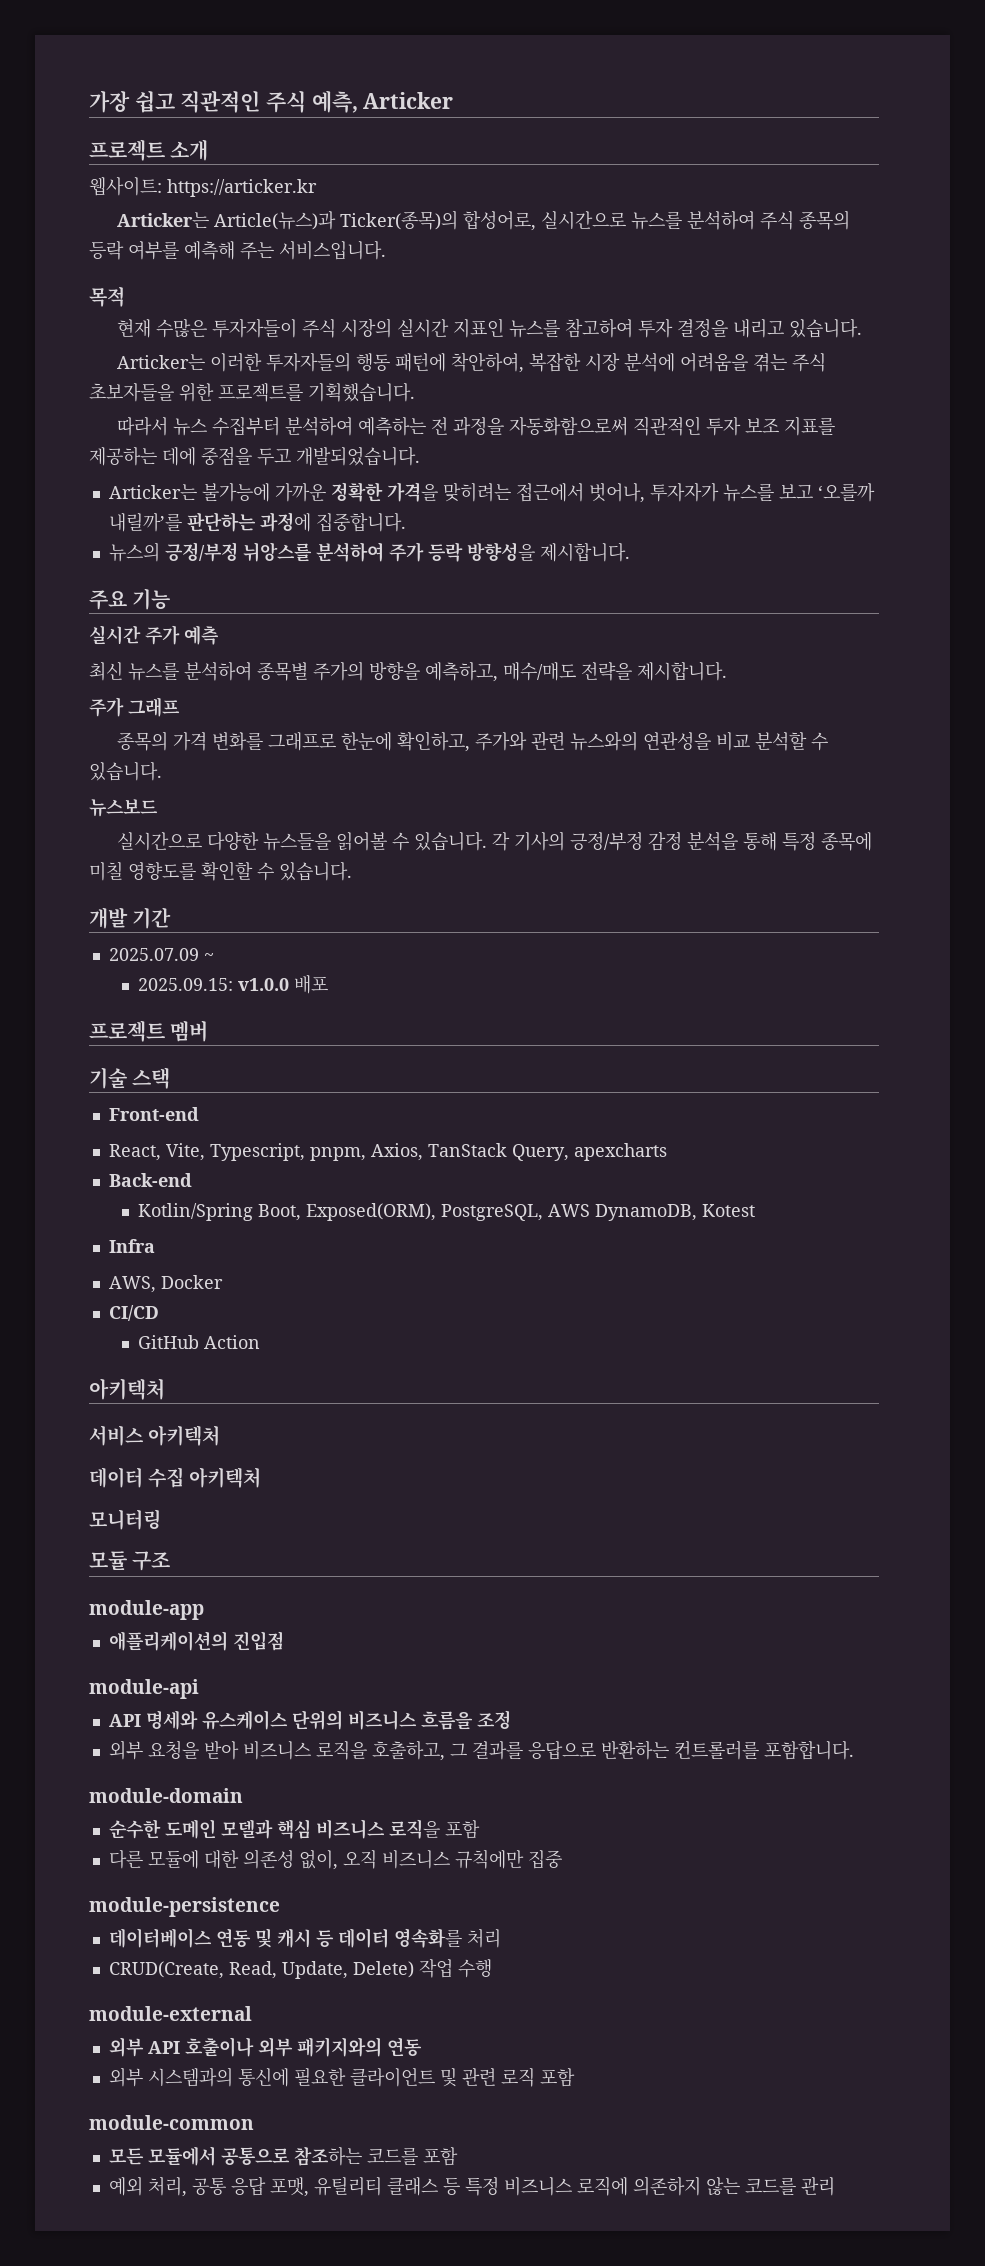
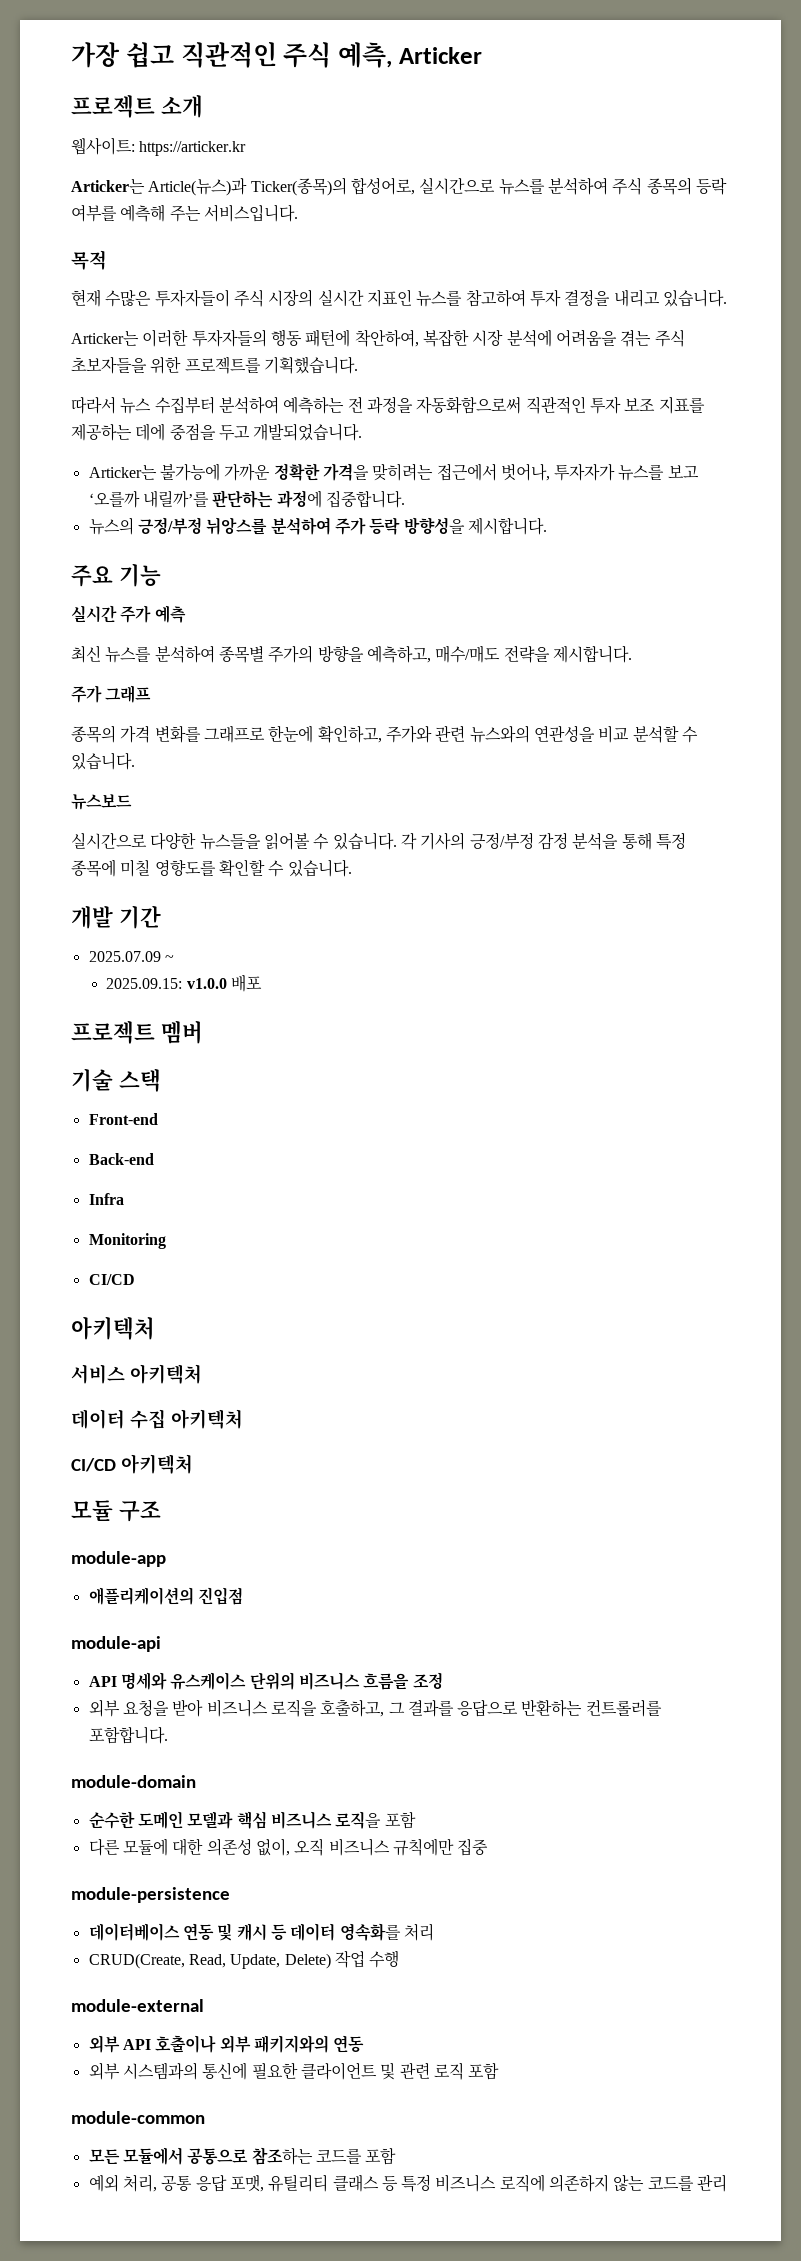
- React, Vite, Typescript, pnpm, Axios, TanStack Query, apexcharts
  Back-end
- Kotlin/Spring Boot, Exposed(ORM), PostgreSQL, AWS DynamoDB, Kotest
- AWS, Docker
+ Monitoring
  CI/CD
- GitHub Action
- 모니터링
+ CI/CD 아키텍처

